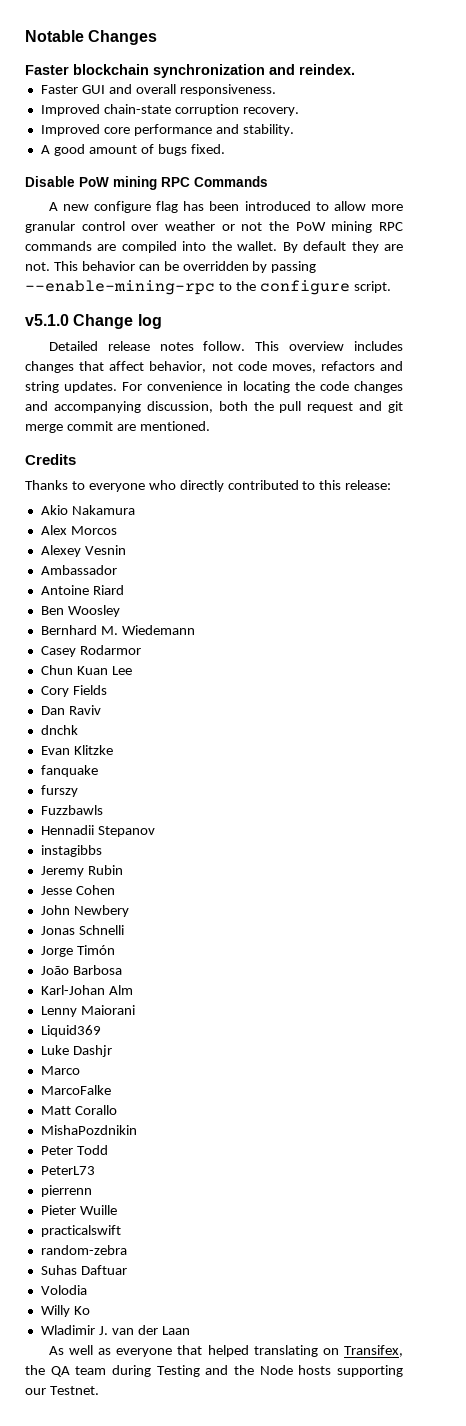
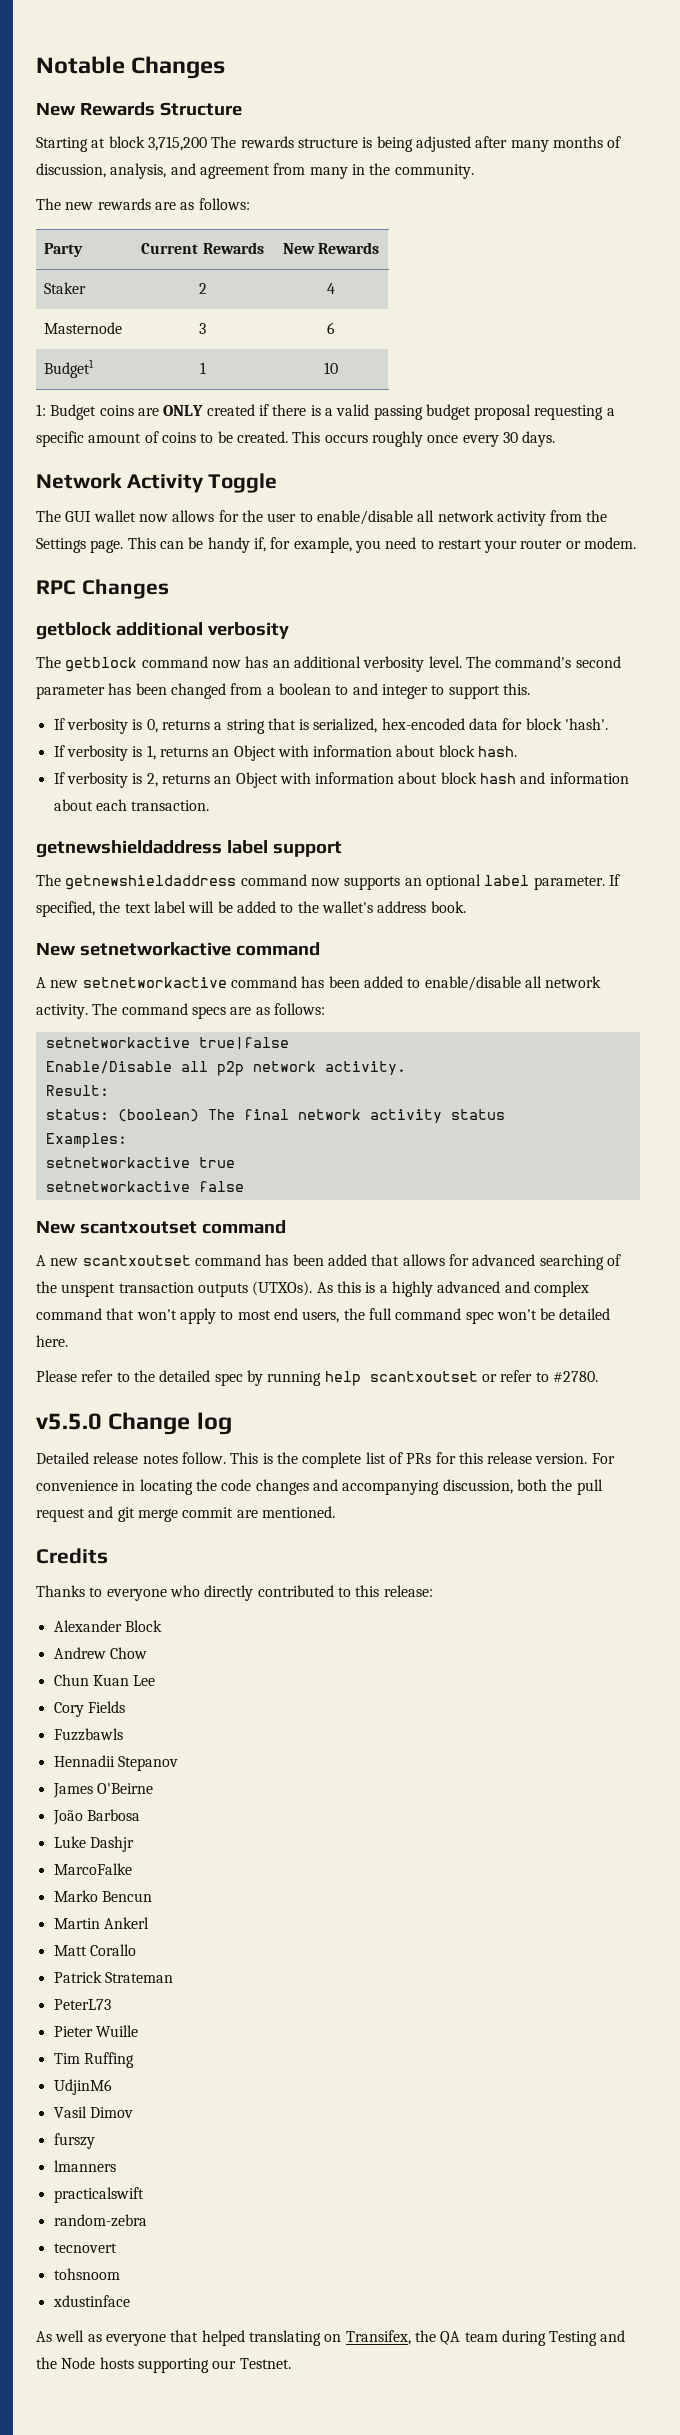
- Faster blockchain synchronization and reindex.
- Faster GUI and overall responsiveness.
- Improved chain-state corruption recovery.
- Improved core performance and stability.
- A good amount of bugs fixed.
- Disable PoW mining RPC Commands
- A new configure flag has been introduced to allow more granular control over weather or not the PoW mining RPC commands are compiled into the wallet. By default they are not. This behavior can be overridden by passing --enable-mining-rpc to the configure script.
- v5.1.0 Change log
+ New Rewards Structure
+ Starting at block 3,715,200 The rewards structure is being adjusted after many months of discussion, analysis, and agreement from many in the community.
+ The new rewards are as follows:
+ Party | Current Rewards | New Rewards
+ Staker | 2 | 4
+ Masternode | 3 | 6
+ Budget1 | 1 | 10
+ 1: Budget coins are ONLY created if there is a valid passing budget proposal requesting a specific amount of coins to be created. This occurs roughly once every 30 days.
+ Network Activity Toggle
+ The GUI wallet now allows for the user to enable/disable all network activity from the Settings page. This can be handy if, for example, you need to restart your router or modem.
+ RPC Changes
+ getblock additional verbosity
+ The getblock command now has an additional verbosity level. The command's second parameter has been changed from a boolean to and integer to support this.
+ If verbosity is 0, returns a string that is serialized, hex-encoded data for block 'hash'.
+ If verbosity is 1, returns an Object with information about block hash.
+ If verbosity is 2, returns an Object with information about block hash and information about each transaction.
+ getnewshieldaddress label support
+ The getnewshieldaddress command now supports an optional label parameter. If specified, the text label will be added to the wallet's address book.
+ New setnetworkactive command
+ A new setnetworkactive command has been added to enable/disable all network activity. The command specs are as follows:
+ setnetworkactive true|false
+ Enable/Disable all p2p network activity.
+ Result:
+ status: (boolean) The final network activity status
+ Examples:
+ setnetworkactive true
+ setnetworkactive false
+ New scantxoutset command
+ A new scantxoutset command has been added that allows for advanced searching of the unspent transaction outputs (UTXOs). As this is a highly advanced and complex command that won't apply to most end users, the full command spec won't be detailed here.
+ Please refer to the detailed spec by running help scantxoutset or refer to #2780.
+ v5.5.0 Change log
- This overview includes changes that affect behavior, not code moves, refactors and string updates.
+ This is the complete list of PRs for this release version.
- Akio Nakamura
- Alex Morcos
- Alexey Vesnin
- Ambassador
- Antoine Riard
- Ben Woosley
- Bernhard M. Wiedemann
- Casey Rodarmor
+ Alexander Block
+ Andrew Chow
- Dan Raviv
- dnchk
- Evan Klitzke
- fanquake
- furszy
  Fuzzbawls
  Hennadii Stepanov
- instagibbs
- Jeremy Rubin
- Jesse Cohen
- John Newbery
- Jonas Schnelli
- Jorge Timón
+ James O'Beirne
  João Barbosa
- Karl-Johan Alm
- Lenny Maiorani
- Liquid369
  Luke Dashjr
- Marco
  MarcoFalke
+ Marko Bencun
+ Martin Ankerl
- MishaPozdnikin
- Peter Todd
+ Patrick Strateman
- pierrenn
+ Tim Ruffing
+ UdjinM6
+ Vasil Dimov
+ furszy
+ lmanners
  practicalswift
  random-zebra
- Suhas Daftuar
- Volodia
- Willy Ko
- Wladimir J. van der Laan
+ tecnovert
+ tohsnoom
+ xdustinface

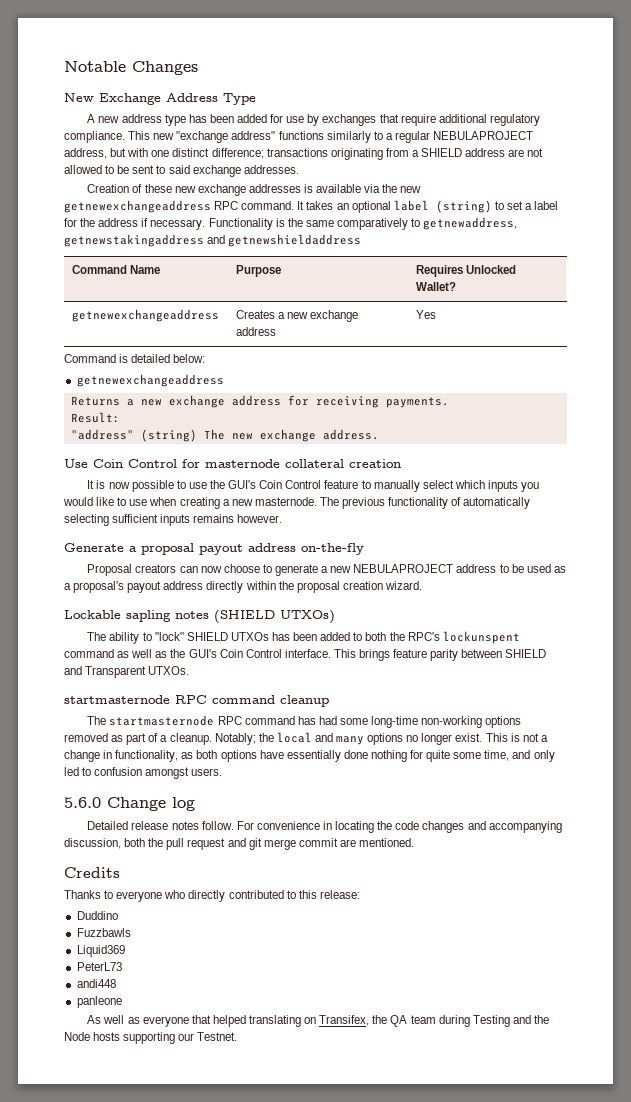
- New Rewards Structure
- Starting at block 3,715,200 The rewards structure is being adjusted after many months of discussion, analysis, and agreement from many in the community.
- The new rewards are as follows:
- Party | Current Rewards | New Rewards
- Staker | 2 | 4
- Masternode | 3 | 6
- Budget1 | 1 | 10
- 1: Budget coins are ONLY created if there is a valid passing budget proposal requesting a specific amount of coins to be created. This occurs roughly once every 30 days.
- Network Activity Toggle
- The GUI wallet now allows for the user to enable/disable all network activity from the Settings page. This can be handy if, for example, you need to restart your router or modem.
- RPC Changes
- getblock additional verbosity
- The getblock command now has an additional verbosity level. The command's second parameter has been changed from a boolean to and integer to support this.
- If verbosity is 0, returns a string that is serialized, hex-encoded data for block 'hash'.
- If verbosity is 1, returns an Object with information about block hash.
- If verbosity is 2, returns an Object with information about block hash and information about each transaction.
- getnewshieldaddress label support
- The getnewshieldaddress command now supports an optional label parameter. If specified, the text label will be added to the wallet's address book.
- New setnetworkactive command
- A new setnetworkactive command has been added to enable/disable all network activity. The command specs are as follows:
- setnetworkactive true|false
- Enable/Disable all p2p network activity.
+ New Exchange Address Type
+ A new address type has been added for use by exchanges that require additional regulatory compliance. This new "exchange address" functions similarly to a regular NEBULAPROJECT address, but with one distinct difference; transactions originating from a SHIELD address are not allowed to be sent to said exchange addresses.
+ Creation of these new exchange addresses is available via the new getnewexchangeaddress RPC command. It takes an optional label (string) to set a label for the address if necessary. Functionality is the same comparatively to getnewaddress, getnewstakingaddress and getnewshieldaddress
+ Command Name | Purpose | Requires Unlocked Wallet?
+ getnewexchangeaddress | Creates a new exchange address | Yes
+ Command is detailed below:
+ getnewexchangeaddress
+ Returns a new exchange address for receiving payments.
  Result:
- status: (boolean) The final network activity status
- Examples:
- setnetworkactive true
- setnetworkactive false
- New scantxoutset command
- A new scantxoutset command has been added that allows for advanced searching of the unspent transaction outputs (UTXOs). As this is a highly advanced and complex command that won't apply to most end users, the full command spec won't be detailed here.
- Please refer to the detailed spec by running help scantxoutset or refer to #2780.
- v5.5.0 Change log
+ "address" (string) The new exchange address.
+ Use Coin Control for masternode collateral creation
+ It is now possible to use the GUI's Coin Control feature to manually select which inputs you would like to use when creating a new masternode. The previous functionality of automatically selecting sufficient inputs remains however.
+ Generate a proposal payout address on-the-fly
+ Proposal creators can now choose to generate a new NEBULAPROJECT address to be used as a proposal's payout address directly within the proposal creation wizard.
+ Lockable sapling notes (SHIELD UTXOs)
+ The ability to "lock" SHIELD UTXOs has been added to both the RPC's lockunspent command as well as the GUI's Coin Control interface. This brings feature parity between SHIELD and Transparent UTXOs.
+ startmasternode RPC command cleanup
+ The startmasternode RPC command has had some long-time non-working options removed as part of a cleanup. Notably; the local and many options no longer exist. This is not a change in functionality, as both options have essentially done nothing for quite some time, and only led to confusion amongst users.
+ 5.6.0 Change log
- This is the complete list of PRs for this release version.
- Alexander Block
- Andrew Chow
- Chun Kuan Lee
- Cory Fields
+ Duddino
  Fuzzbawls
- Hennadii Stepanov
- James O'Beirne
- João Barbosa
- Luke Dashjr
- MarcoFalke
- Marko Bencun
- Martin Ankerl
- Matt Corallo
- Patrick Strateman
+ Liquid369
  PeterL73
- Pieter Wuille
- Tim Ruffing
- UdjinM6
- Vasil Dimov
- furszy
- lmanners
- practicalswift
- random-zebra
- tecnovert
- tohsnoom
- xdustinface
+ andi448
+ panleone

